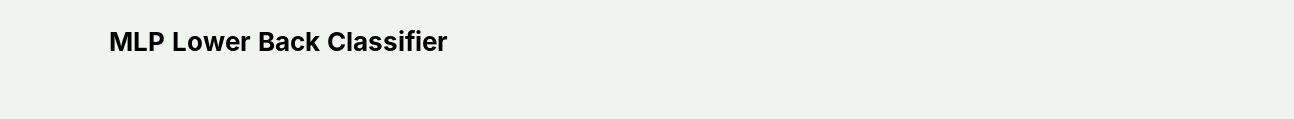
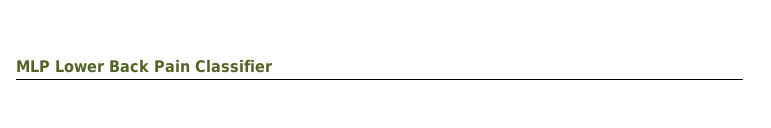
- MLP Lower Back Classifier
+ MLP Lower Back Pain Classifier

